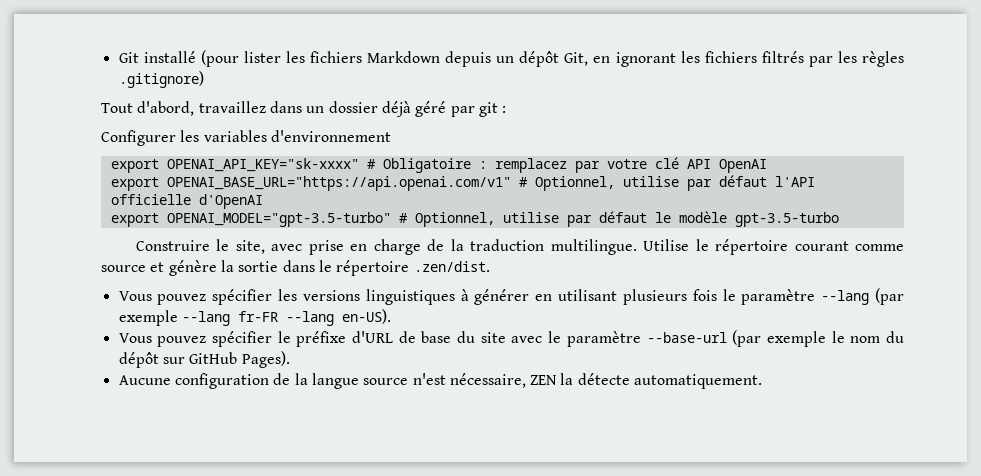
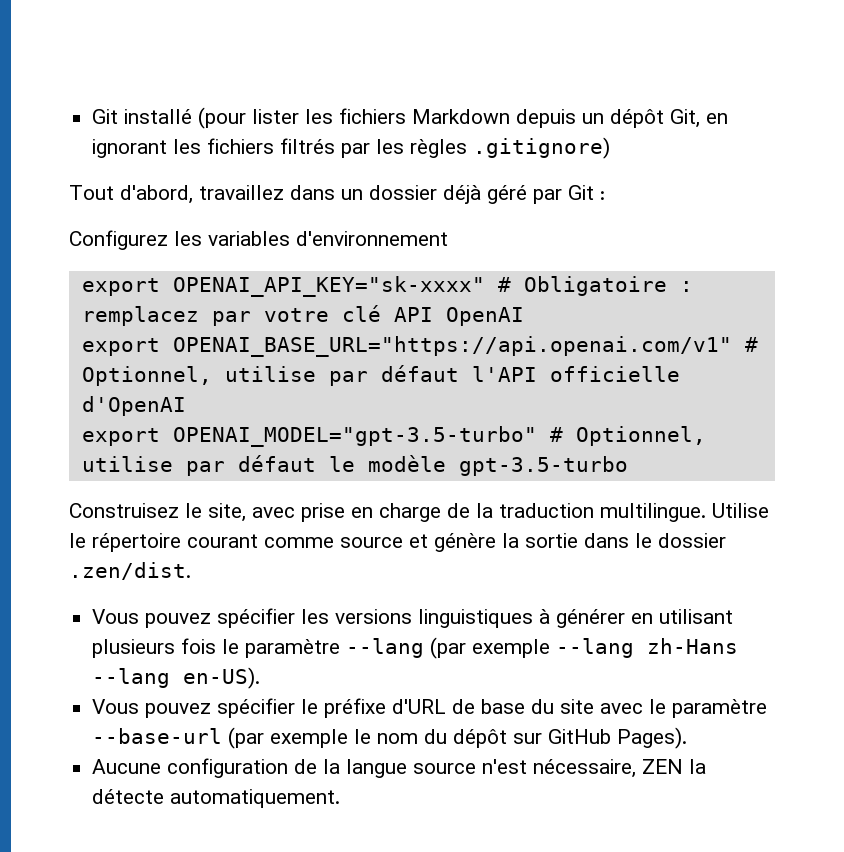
- Tout d'abord, travaillez dans un dossier déjà géré par git :
+ Tout d'abord, travaillez dans un dossier déjà géré par Git :
- Configurer les variables d'environnement
+ Configurez les variables d'environnement
- Construire le site, avec prise en charge de la traduction multilingue.
+ Construisez le site, avec prise en charge de la traduction multilingue.
- Utilise le répertoire courant comme source et génère la sortie dans le répertoire .zen/dist.
+ Utilise le répertoire courant comme source et génère la sortie dans le dossier .zen/dist.
- Vous pouvez spécifier les versions linguistiques à générer en utilisant plusieurs fois le paramètre --lang (par exemple --lang fr-FR --lang en-US).
+ Vous pouvez spécifier les versions linguistiques à générer en utilisant plusieurs fois le paramètre --lang (par exemple --lang zh-Hans --lang en-US).

